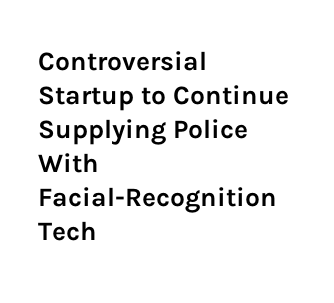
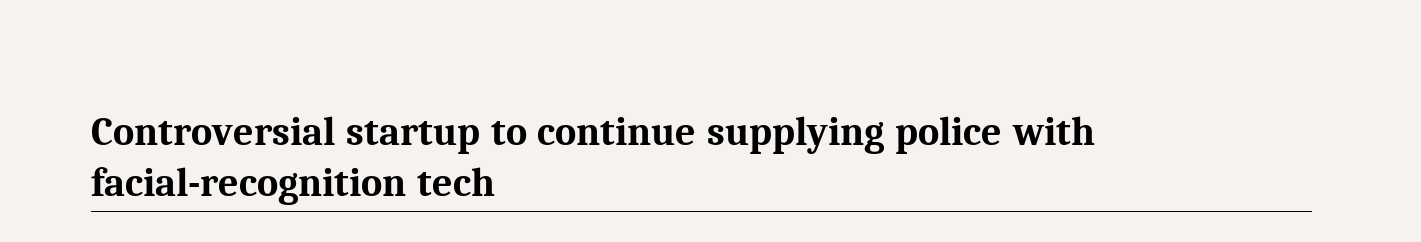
- Controversial Startup to Continue Supplying Police With Facial-Recognition Tech
+ Controversial startup to continue supplying police with facial-recognition tech

